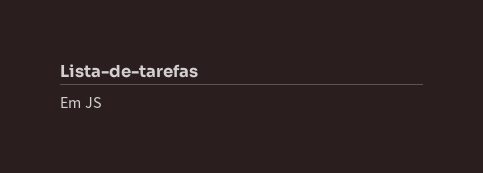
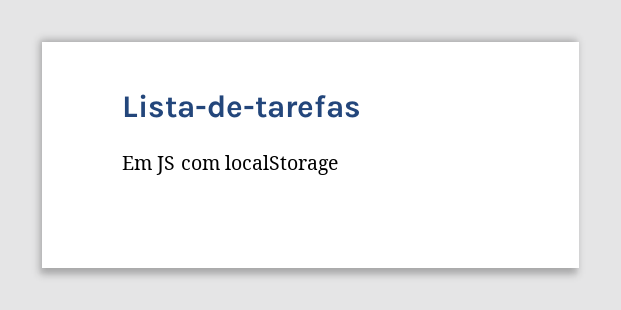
- Em JS
+ Em JS com localStorage

